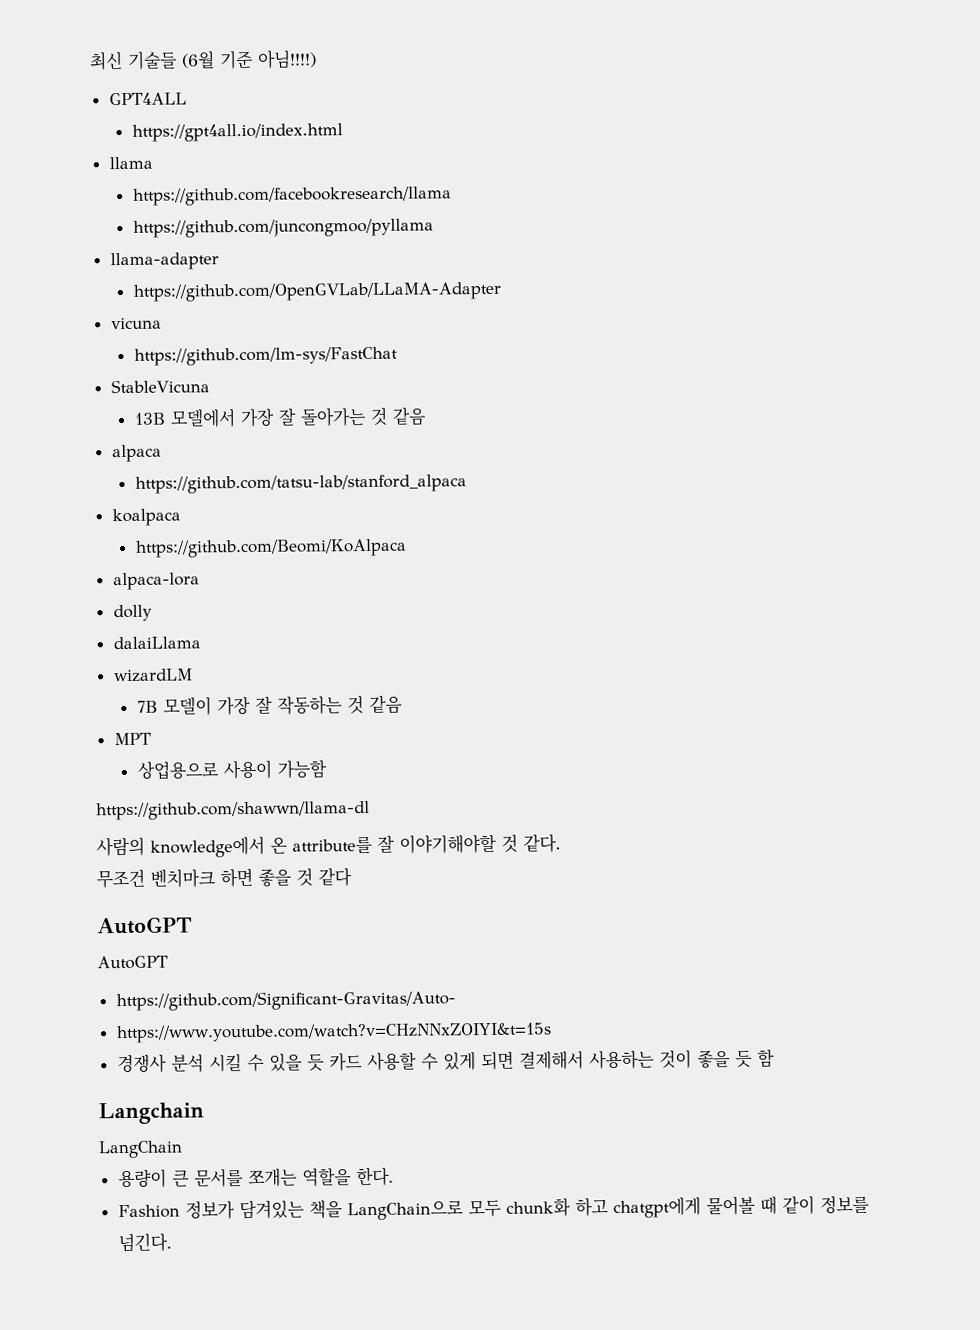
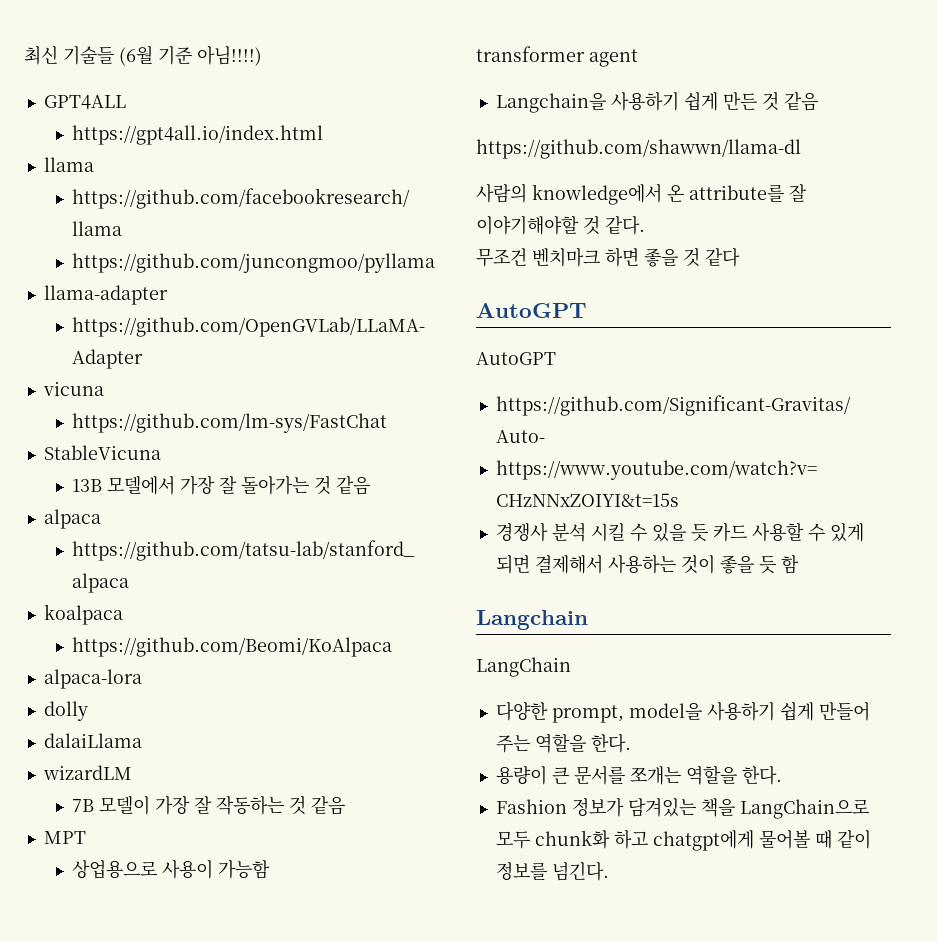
+ transformer agent
+ Langchain을 사용하기 쉽게 만든 것 같음
+ 다양한 prompt, model을 사용하기 쉽게 만들어 주는 역할을 한다.

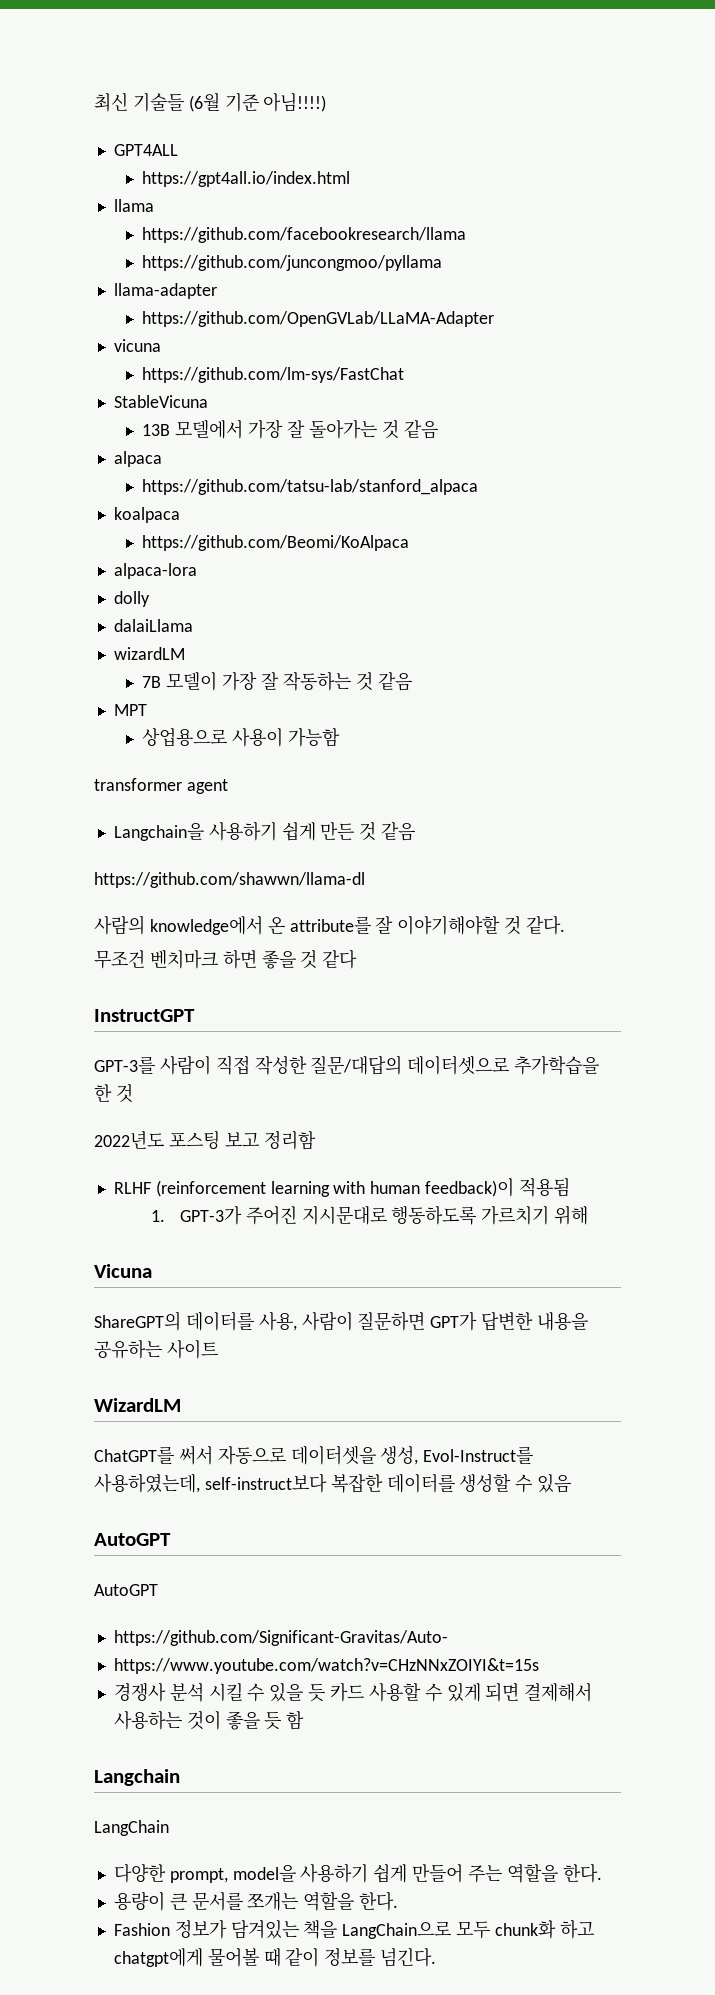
+ InstructGPT
+ GPT-3를 사람이 직접 작성한 질문/대답의 데이터셋으로 추가학습을 한 것
+ 2022년도 포스팅 보고 정리함
+ RLHF (reinforcement learning with human feedback)이 적용됨
+ 1. GPT-3가 주어진 지시문대로 행동하도록 가르치기 위해
+ Vicuna
+ ShareGPT의 데이터를 사용, 사람이 질문하면 GPT가 답변한 내용을 공유하는 사이트
+ WizardLM
+ ChatGPT를 써서 자동으로 데이터셋을 생성, Evol-Instruct를 사용하였는데, self-instruct보다 복잡한 데이터를 생성할 수 있음

